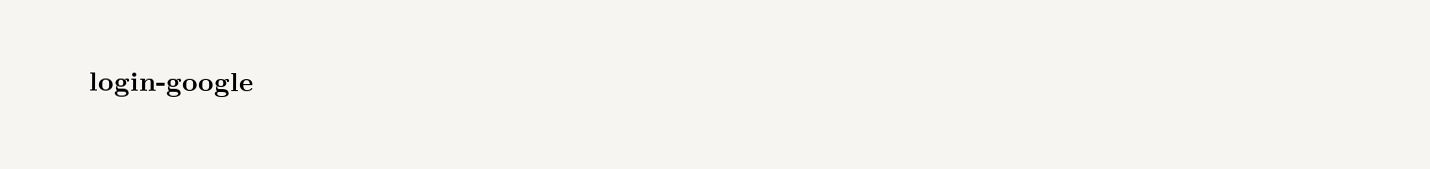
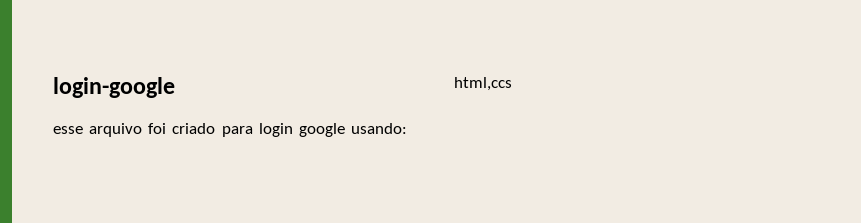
+ esse arquivo foi criado para login google usando: html,ccs

